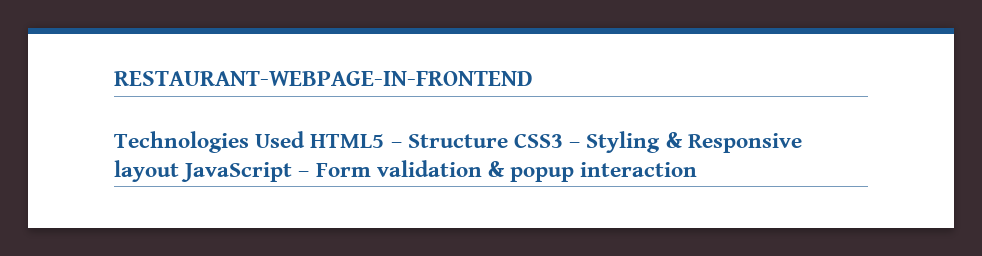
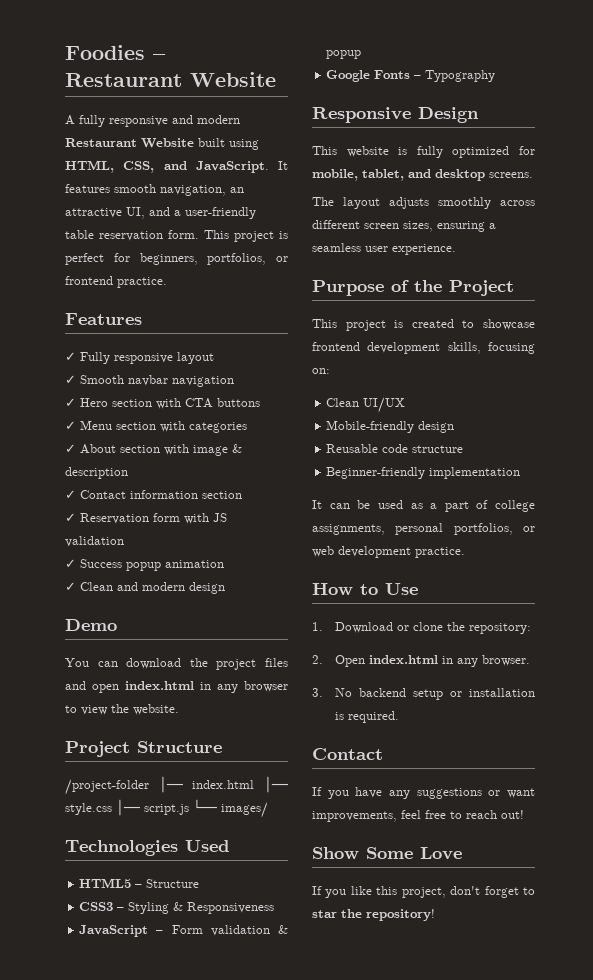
- RESTAURANT-WEBPAGE-IN-FRONTEND
+ Foodies – Restaurant Website
+ A fully responsive and modern Restaurant Website built using HTML, CSS, and JavaScript. It features smooth navigation, an attractive UI, and a user-friendly table reservation form. This project is perfect for beginners, portfolios, or frontend practice.
+ Features
+ ✓ Fully responsive layout
+ ✓ Smooth navbar navigation
+ ✓ Hero section with CTA buttons
+ ✓ Menu section with categories
+ ✓ About section with image & description
+ ✓ Contact information section
+ ✓ Reservation form with JS validation
+ ✓ Success popup animation
+ ✓ Clean and modern design
+ Demo
+ You can download the project files and open index.html in any browser to view the website.
+ Project Structure
+ /project-folder │── index.html │── style.css │── script.js └── images/
- Technologies Used HTML5 – Structure CSS3 – Styling & Responsive layout JavaScript – Form validation & popup interaction
+ Technologies Used
+ HTML5 – Structure
+ CSS3 – Styling & Responsiveness
+ JavaScript – Form validation & popup
+ Google Fonts – Typography
+ Responsive Design
+ This website is fully optimized for mobile, tablet, and desktop screens.
+ The layout adjusts smoothly across different screen sizes, ensuring a seamless user experience.
+ Purpose of the Project
+ This project is created to showcase frontend development skills, focusing on:
+ Clean UI/UX
+ Mobile-friendly design
+ Reusable code structure
+ Beginner-friendly implementation
+ It can be used as a part of college assignments, personal portfolios, or web development practice.
+ How to Use
+ 1. Download or clone the repository:
+ 2. Open index.html in any browser.
+ 3. No backend setup or installation is required.
+ Contact
+ If you have any suggestions or want improvements, feel free to reach out!
+ Show Some Love
+ If you like this project, don't forget to star the repository!

